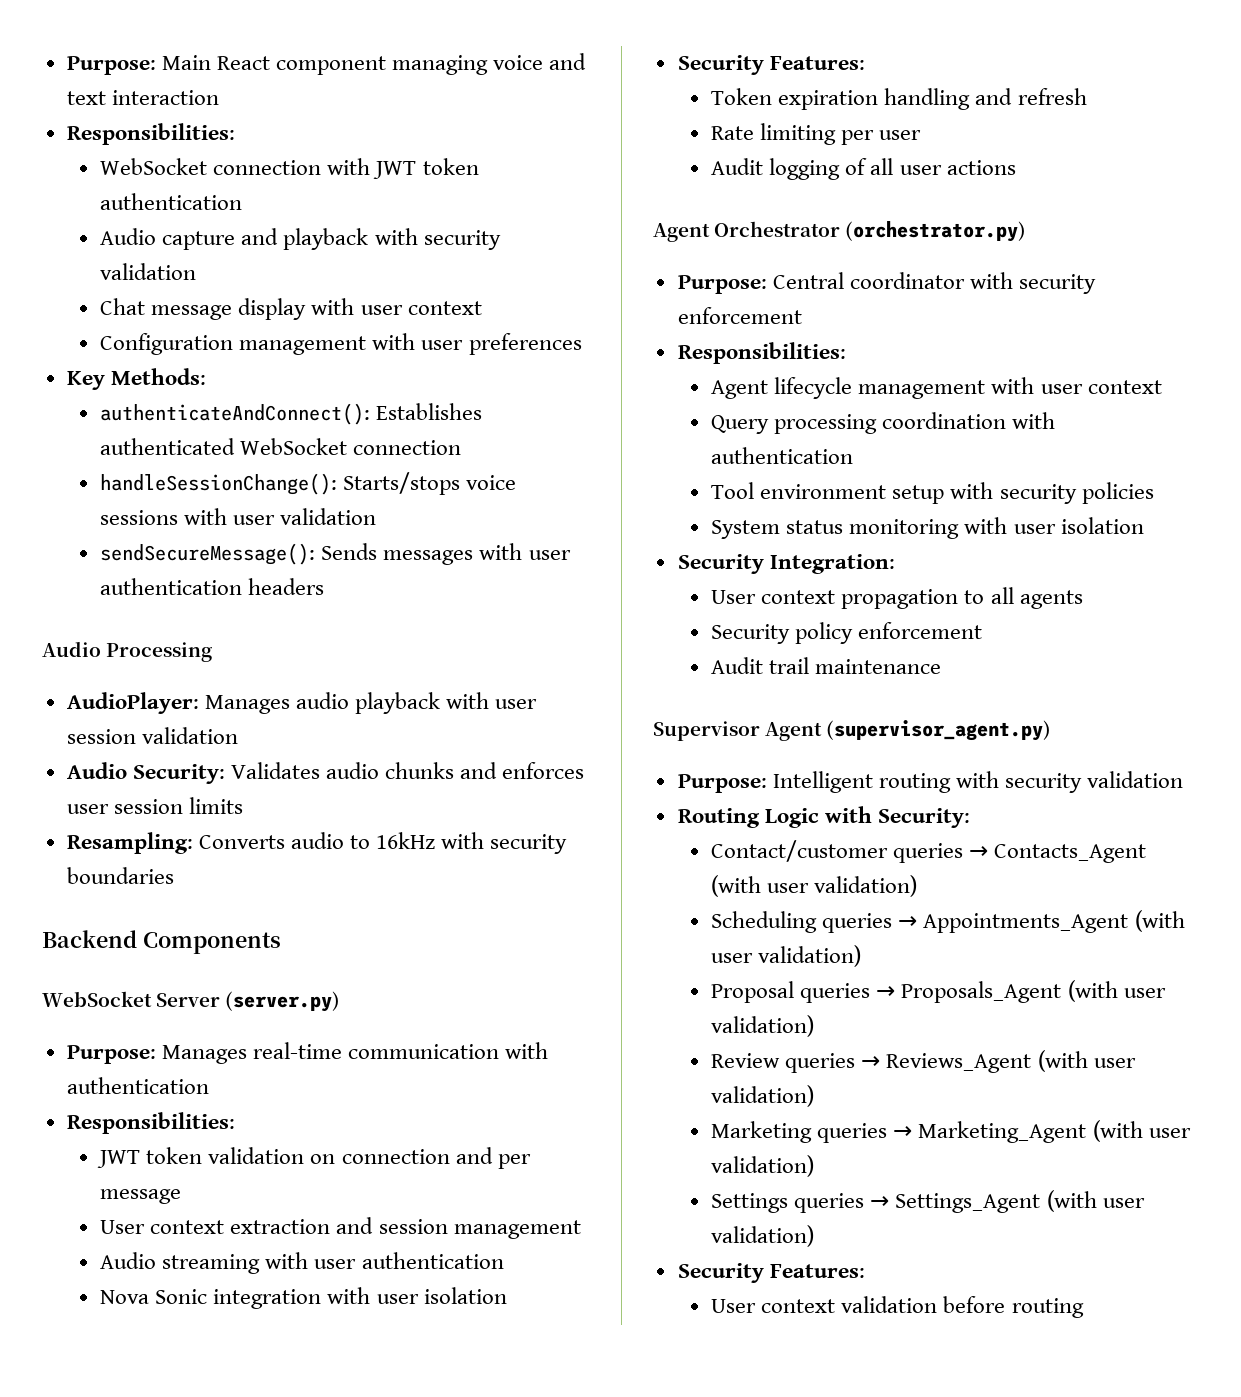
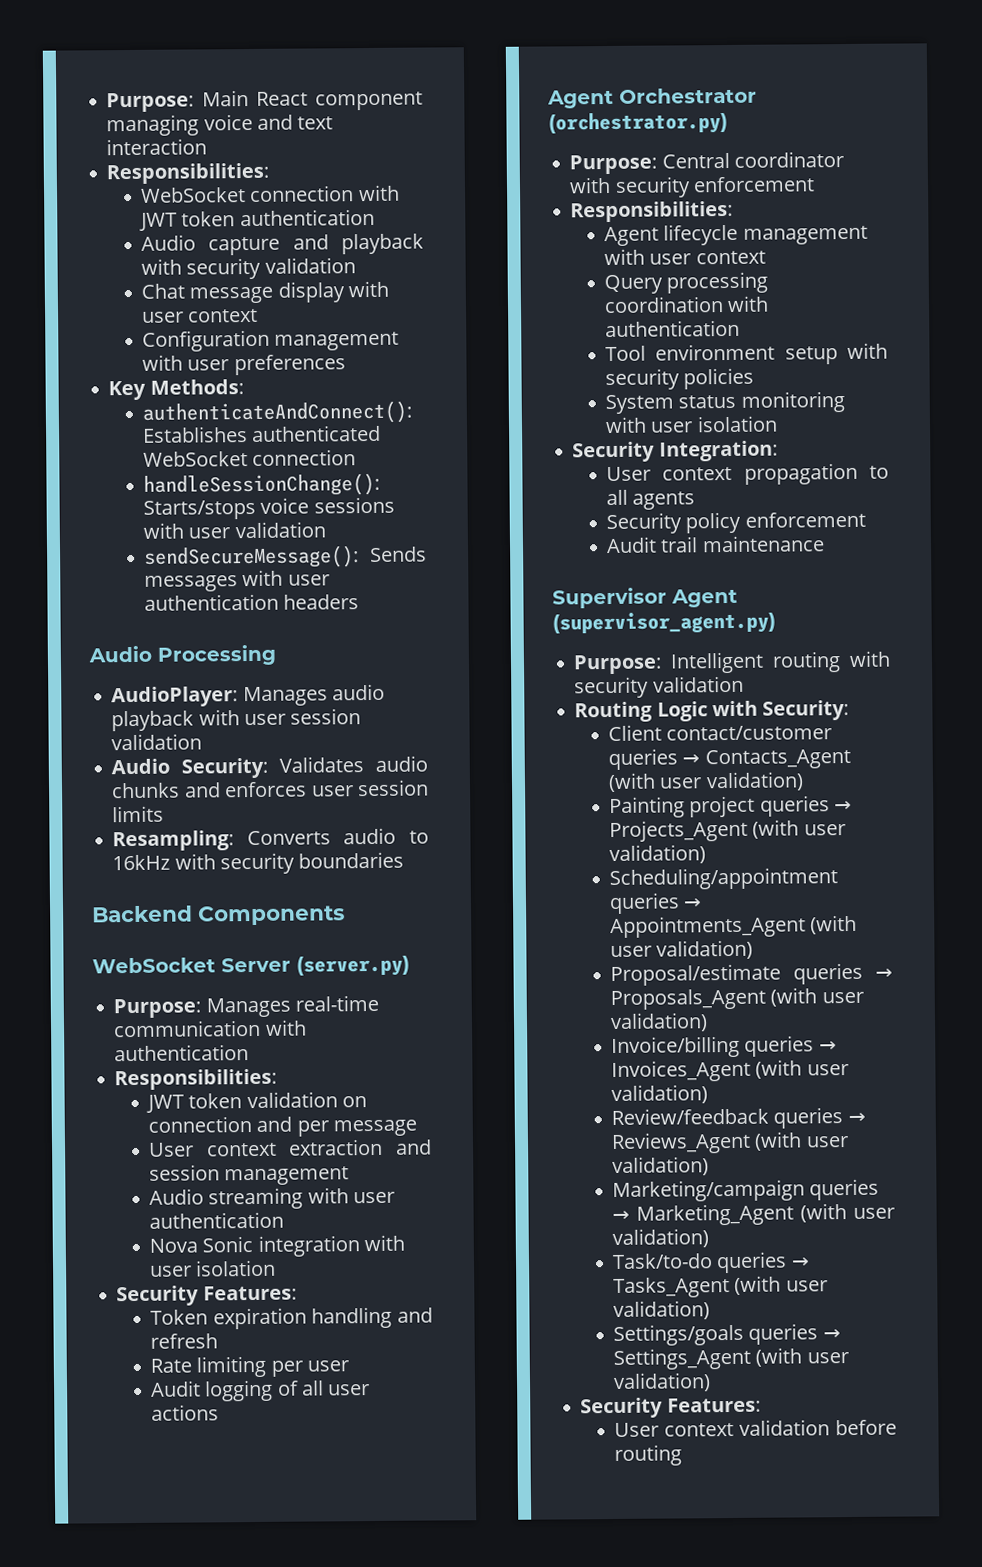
- Contact/customer queries → Contacts_Agent (with user validation)
+ Client contact/customer queries → Contacts_Agent (with user validation)
- Scheduling queries → Appointments_Agent (with user validation)
+ Painting project queries → Projects_Agent (with user validation)
+ Scheduling/appointment queries → Appointments_Agent (with user validation)
- Proposal queries → Proposals_Agent (with user validation)
+ Proposal/estimate queries → Proposals_Agent (with user validation)
- Review queries → Reviews_Agent (with user validation)
+ Invoice/billing queries → Invoices_Agent (with user validation)
+ Review/feedback queries → Reviews_Agent (with user validation)
- Marketing queries → Marketing_Agent (with user validation)
+ Marketing/campaign queries → Marketing_Agent (with user validation)
- Settings queries → Settings_Agent (with user validation)
+ Task/to-do queries → Tasks_Agent (with user validation)
+ Settings/goals queries → Settings_Agent (with user validation)

